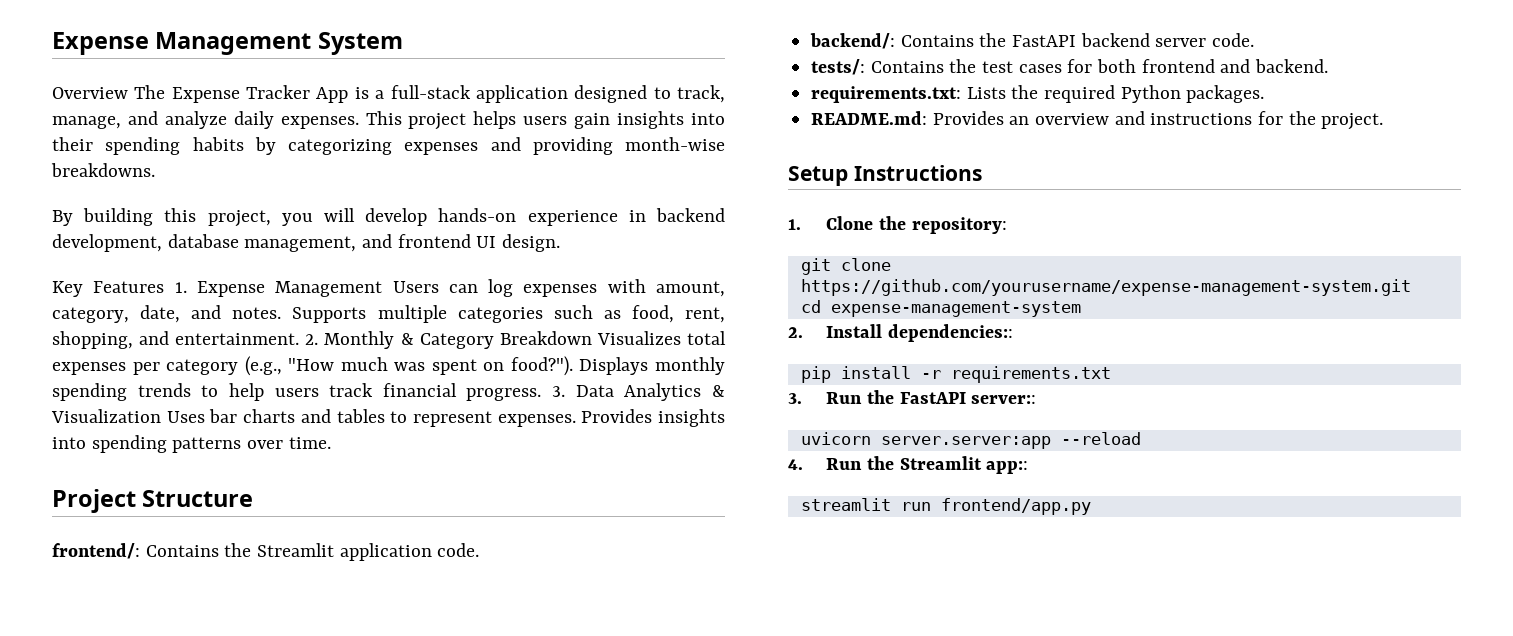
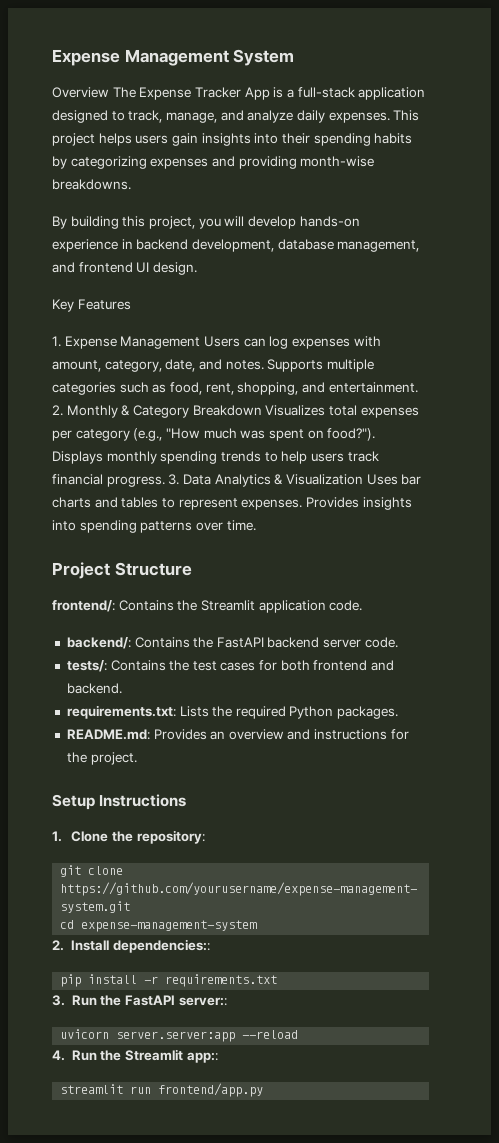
- Key Features 1. Expense Management Users can log expenses with amount, category, date, and notes.
+ Key Features
+ 1. Expense Management Users can log expenses with amount, category, date, and notes.

